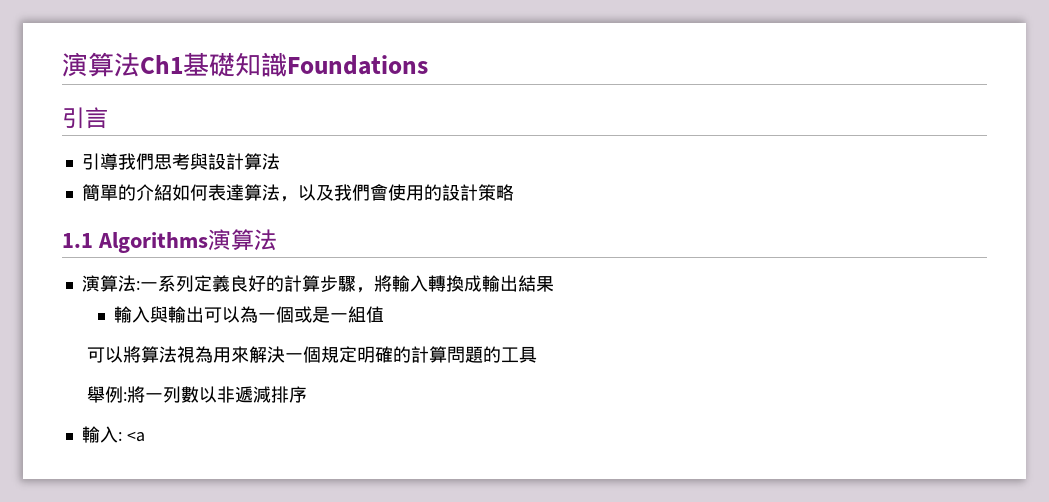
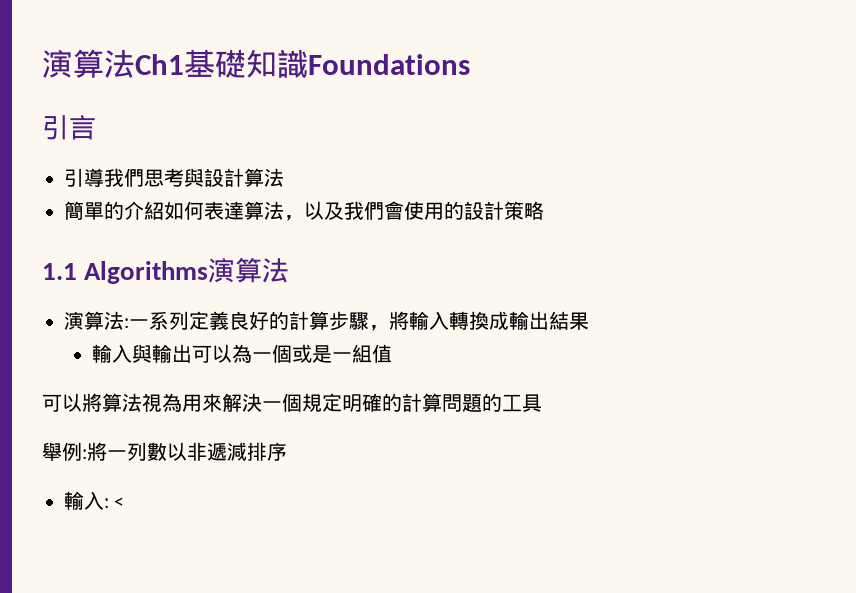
- 輸入: <a
+ 輸入: <

